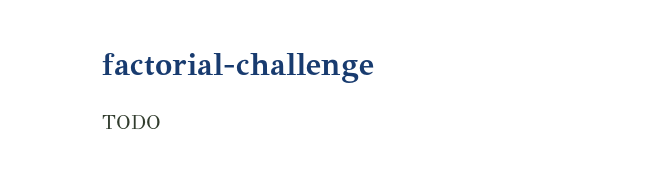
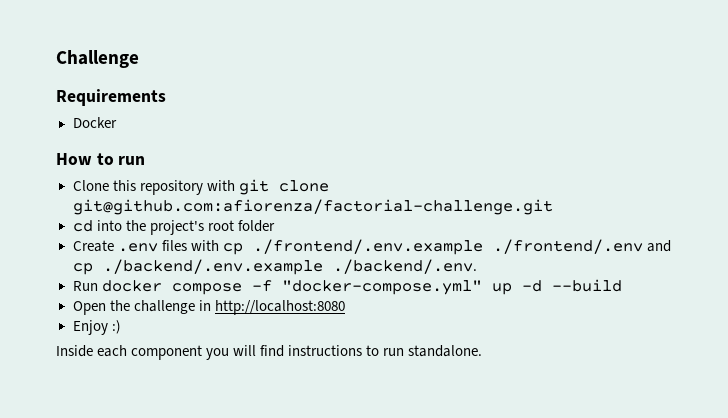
- factorial-challenge
- TODO
+ Challenge
+ Requirements
+ Docker
+ How to run
+ Clone this repository with git clone git@github.com:afiorenza/factorial-challenge.git
+ cd into the project's root folder
+ Create .env files with cp ./frontend/.env.example ./frontend/.env and cp ./backend/.env.example ./backend/.env.
+ Run docker compose -f "docker-compose.yml" up -d --build
+ Open the challenge in http://localhost:8080
+ Enjoy :)
+ Inside each component you will find instructions to run standalone.

